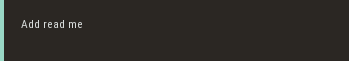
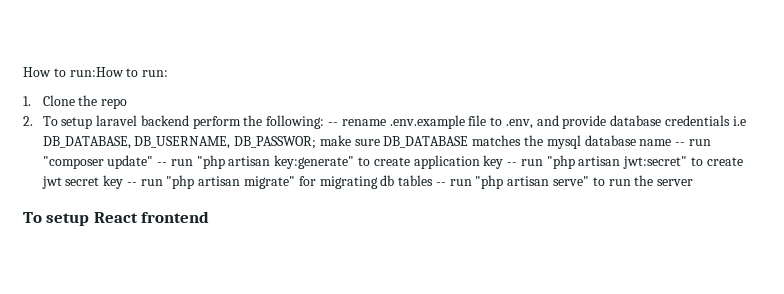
- Add read me
+ How to run:How to run:
+ 1. Clone the repo
+ 2. To setup laravel backend perform the following: -- rename .env.example file to .env, and provide database credentials i.e DB_DATABASE, DB_USERNAME, DB_PASSWOR; make sure DB_DATABASE matches the mysql database name -- run "composer update" -- run "php artisan key:generate" to create application key -- run "php artisan jwt:secret" to create jwt secret key -- run "php artisan migrate" for migrating db tables -- run "php artisan serve" to run the server
+ To setup React frontend

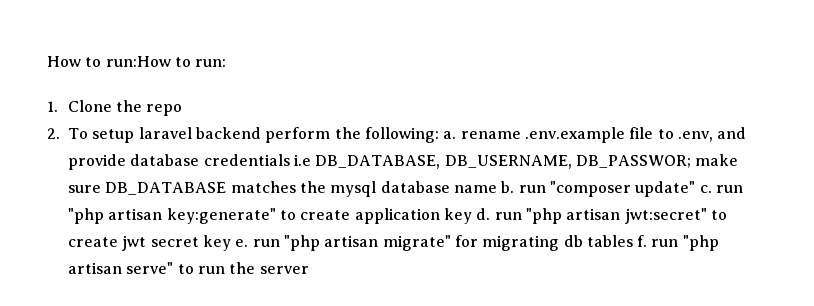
- -- rename .env.example file to .env, and provide database credentials i.e DB_DATABASE, DB_USERNAME, DB_PASSWOR;
+ a. rename .env.example file to .env, and provide database credentials i.e DB_DATABASE, DB_USERNAME, DB_PASSWOR;
- make sure DB_DATABASE matches the mysql database name -- run "composer update" -- run "php artisan key:generate" to create application key -- run "php artisan jwt:secret" to create jwt secret key -- run "php artisan migrate" for migrating db tables -- run "php artisan serve" to run the server
+ make sure DB_DATABASE matches the mysql database name b. run "composer update" c. run "php artisan key:generate" to create application key d. run "php artisan jwt:secret" to create jwt secret key e. run "php artisan migrate" for migrating db tables f. run "php artisan serve" to run the server
- To setup React frontend

